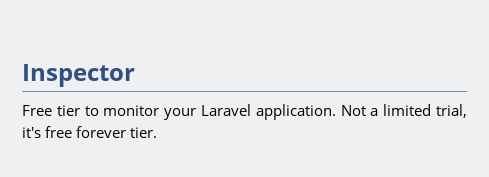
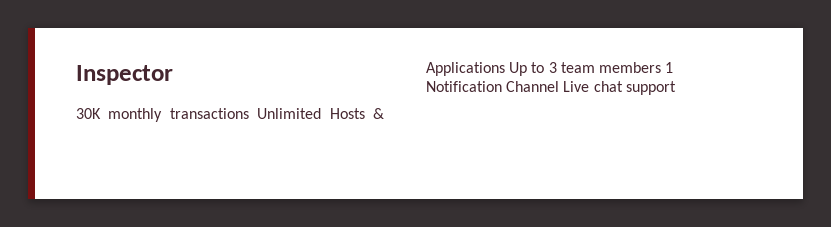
- Free tier to monitor your Laravel application. Not a limited trial, it's free forever tier.
+ 30K monthly transactions Unlimited Hosts & Applications Up to 3 team members 1 Notification Channel Live chat support

